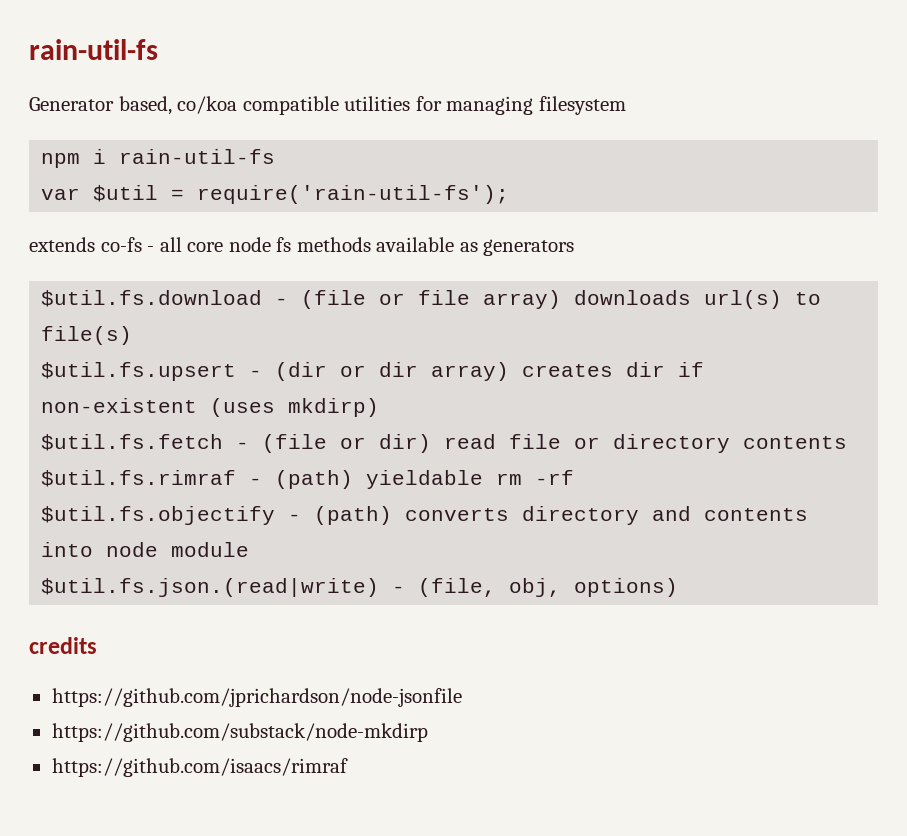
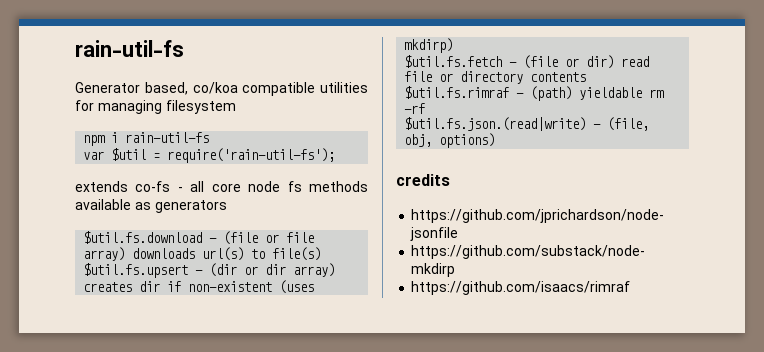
- $util.fs.objectify - (path) converts directory and contents into node module

